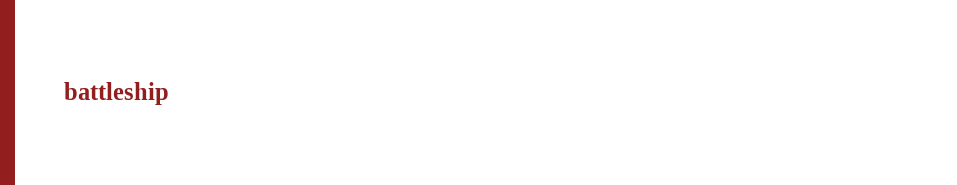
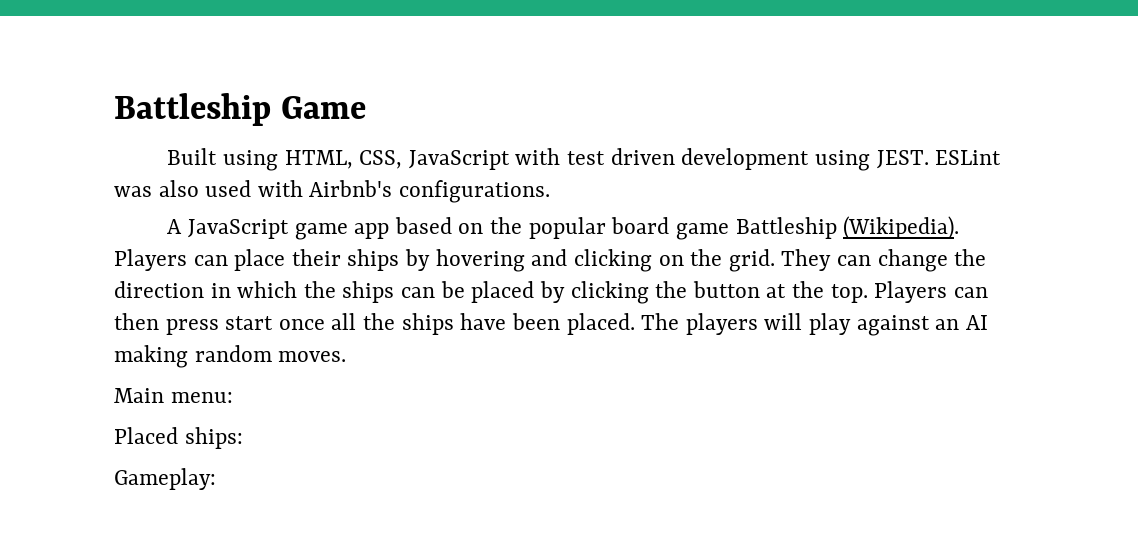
- battleship
+ Battleship Game
+ Built using HTML, CSS, JavaScript with test driven development using JEST. ESLint was also used with Airbnb's configurations.
+ A JavaScript game app based on the popular board game Battleship (Wikipedia). Players can place their ships by hovering and clicking on the grid. They can change the direction in which the ships can be placed by clicking the button at the top. Players can then press start once all the ships have been placed. The players will play against an AI making random moves.
+ Main menu:
+ Placed ships:
+ Gameplay:

